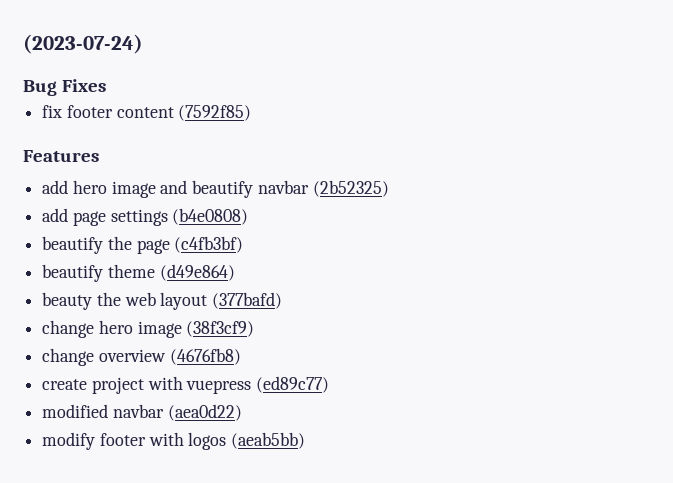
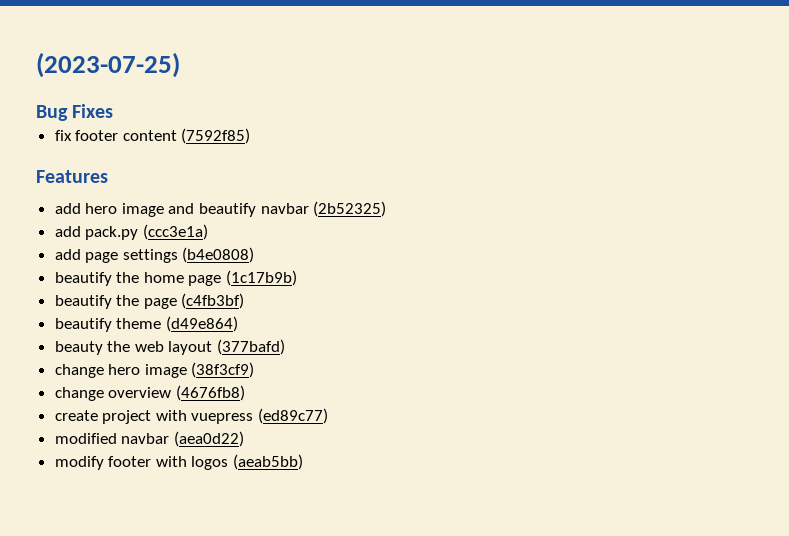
- (2023-07-24)
+ (2023-07-25)
+ add pack.py (ccc3e1a)
+ beautify the home page (1c17b9b)

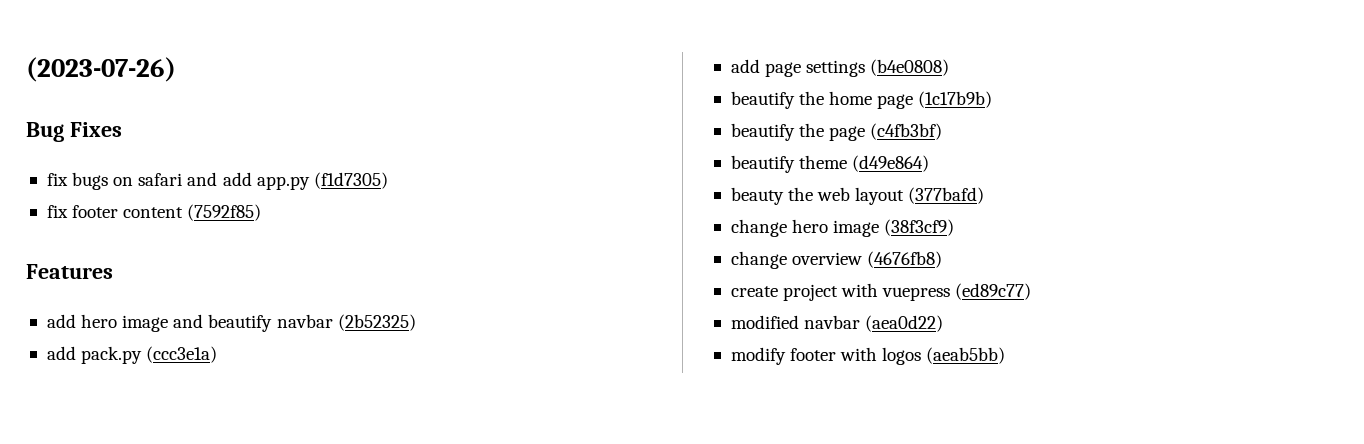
- (2023-07-25)
+ (2023-07-26)
+ fix bugs on safari and add app.py (f1d7305)

